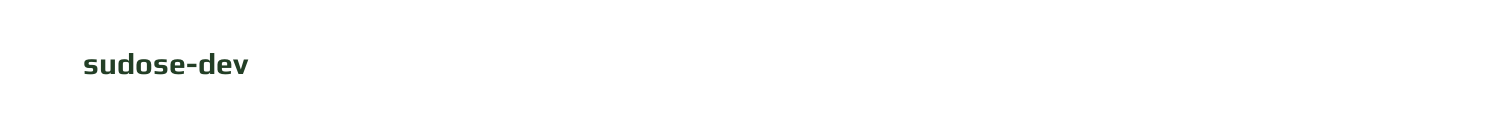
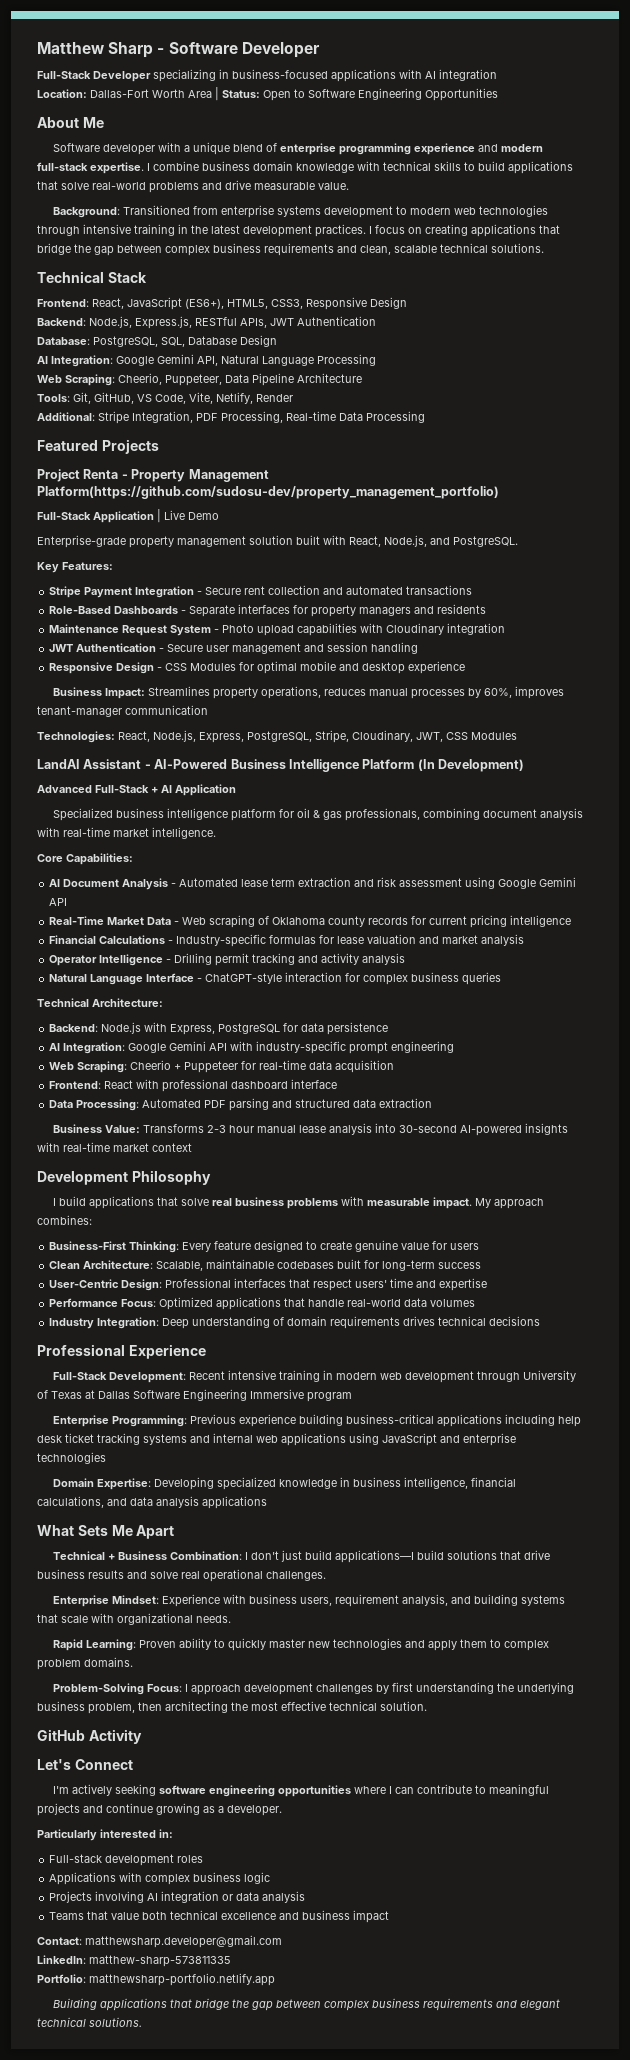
- sudose-dev
+ Matthew Sharp - Software Developer
+ Full-Stack Developer specializing in business-focused applications with AI integration
+ Location: Dallas-Fort Worth Area | Status: Open to Software Engineering Opportunities
+ About Me
+ Software developer with a unique blend of enterprise programming experience and modern full-stack expertise. I combine business domain knowledge with technical skills to build applications that solve real-world problems and drive measurable value.
+ Background: Transitioned from enterprise systems development to modern web technologies through intensive training in the latest development practices. I focus on creating applications that bridge the gap between complex business requirements and clean, scalable technical solutions.
+ Technical Stack
+ Frontend: React, JavaScript (ES6+), HTML5, CSS3, Responsive Design
+ Backend: Node.js, Express.js, RESTful APIs, JWT Authentication
+ Database: PostgreSQL, SQL, Database Design
+ AI Integration: Google Gemini API, Natural Language Processing
+ Web Scraping: Cheerio, Puppeteer, Data Pipeline Architecture
+ Tools: Git, GitHub, VS Code, Vite, Netlify, Render
+ Additional: Stripe Integration, PDF Processing, Real-time Data Processing
+ Featured Projects
+ Project Renta - Property Management Platform(https://github.com/sudosu-dev/property_management_portfolio)
+ Full-Stack Application | Live Demo
+ Enterprise-grade property management solution built with React, Node.js, and PostgreSQL.
+ Key Features:
+ Stripe Payment Integration - Secure rent collection and automated transactions
+ Role-Based Dashboards - Separate interfaces for property managers and residents
+ Maintenance Request System - Photo upload capabilities with Cloudinary integration
+ JWT Authentication - Secure user management and session handling
+ Responsive Design - CSS Modules for optimal mobile and desktop experience
+ Business Impact: Streamlines property operations, reduces manual processes by 60%, improves tenant-manager communication
+ Technologies: React, Node.js, Express, PostgreSQL, Stripe, Cloudinary, JWT, CSS Modules
+ LandAI Assistant - AI-Powered Business Intelligence Platform (In Development)
+ Advanced Full-Stack + AI Application
+ Specialized business intelligence platform for oil & gas professionals, combining document analysis with real-time market intelligence.
+ Core Capabilities:
+ AI Document Analysis - Automated lease term extraction and risk assessment using Google Gemini API
+ Real-Time Market Data - Web scraping of Oklahoma county records for current pricing intelligence
+ Financial Calculations - Industry-specific formulas for lease valuation and market analysis
+ Operator Intelligence - Drilling permit tracking and activity analysis
+ Natural Language Interface - ChatGPT-style interaction for complex business queries
+ Technical Architecture:
+ Backend: Node.js with Express, PostgreSQL for data persistence
+ AI Integration: Google Gemini API with industry-specific prompt engineering
+ Web Scraping: Cheerio + Puppeteer for real-time data acquisition
+ Frontend: React with professional dashboard interface
+ Data Processing: Automated PDF parsing and structured data extraction
+ Business Value: Transforms 2-3 hour manual lease analysis into 30-second AI-powered insights with real-time market context
+ Development Philosophy
+ I build applications that solve real business problems with measurable impact. My approach combines:
+ Business-First Thinking: Every feature designed to create genuine value for users
+ Clean Architecture: Scalable, maintainable codebases built for long-term success
+ User-Centric Design: Professional interfaces that respect users' time and expertise
+ Performance Focus: Optimized applications that handle real-world data volumes
+ Industry Integration: Deep understanding of domain requirements drives technical decisions
+ Professional Experience
+ Full-Stack Development: Recent intensive training in modern web development through University of Texas at Dallas Software Engineering Immersive program
+ Enterprise Programming: Previous experience building business-critical applications including help desk ticket tracking systems and internal web applications using JavaScript and enterprise technologies
+ Domain Expertise: Developing specialized knowledge in business intelligence, financial calculations, and data analysis applications
+ What Sets Me Apart
+ Technical + Business Combination: I don't just build applications—I build solutions that drive business results and solve real operational challenges.
+ Enterprise Mindset: Experience with business users, requirement analysis, and building systems that scale with organizational needs.
+ Rapid Learning: Proven ability to quickly master new technologies and apply them to complex problem domains.
+ Problem-Solving Focus: I approach development challenges by first understanding the underlying business problem, then architecting the most effective technical solution.
+ GitHub Activity
+ Let's Connect
+ I'm actively seeking software engineering opportunities where I can contribute to meaningful projects and continue growing as a developer.
+ Particularly interested in:
+ Full-stack development roles
+ Applications with complex business logic
+ Projects involving AI integration or data analysis
+ Teams that value both technical excellence and business impact
+ Contact: matthewsharp.developer@gmail.com
+ LinkedIn: matthew-sharp-573811335
+ Portfolio: matthewsharp-portfolio.netlify.app
+ Building applications that bridge the gap between complex business requirements and elegant technical solutions.

